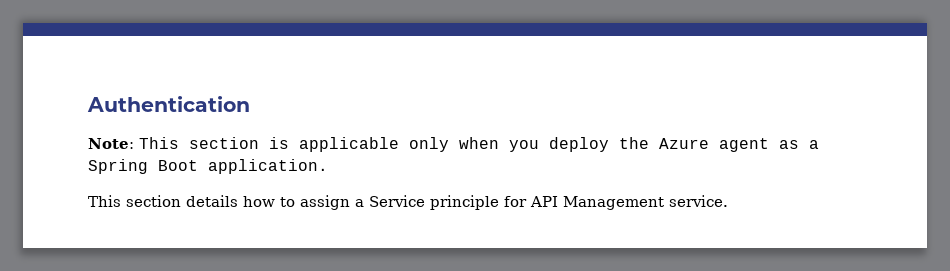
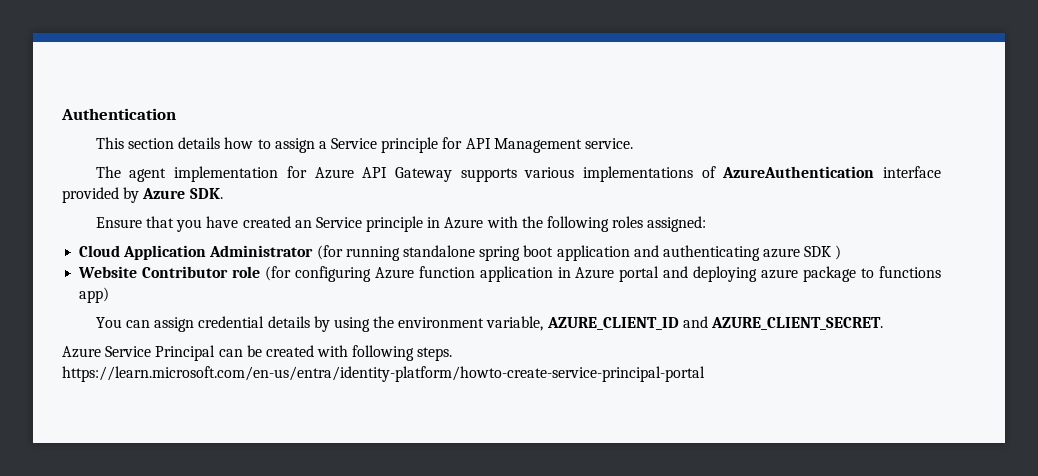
- Note: This section is applicable only when you deploy the Azure agent as a Spring Boot application.
+ The agent implementation for Azure API Gateway supports various implementations of AzureAuthentication interface provided by Azure SDK.
+ Ensure that you have created an Service principle in Azure with the following roles assigned:
+ Cloud Application Administrator (for running standalone spring boot application and authenticating azure SDK )
+ Website Contributor role (for configuring Azure function application in Azure portal and deploying azure package to functions app)
+ You can assign credential details by using the environment variable, AZURE_CLIENT_ID and AZURE_CLIENT_SECRET.
+ Azure Service Principal can be created with following steps. https://learn.microsoft.com/en-us/entra/identity-platform/howto-create-service-principal-portal

